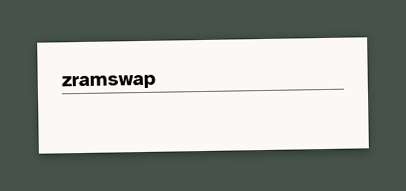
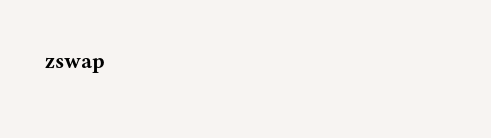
- zramswap
+ zswap

